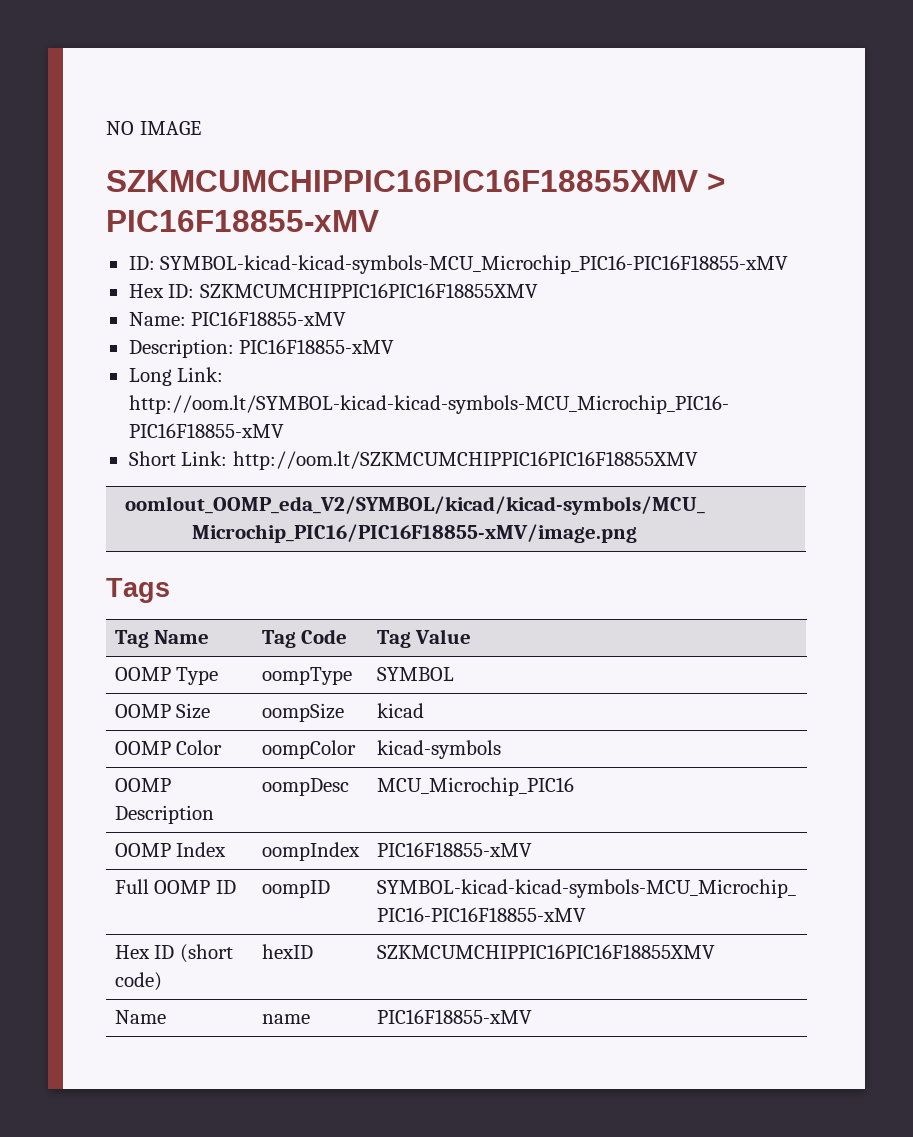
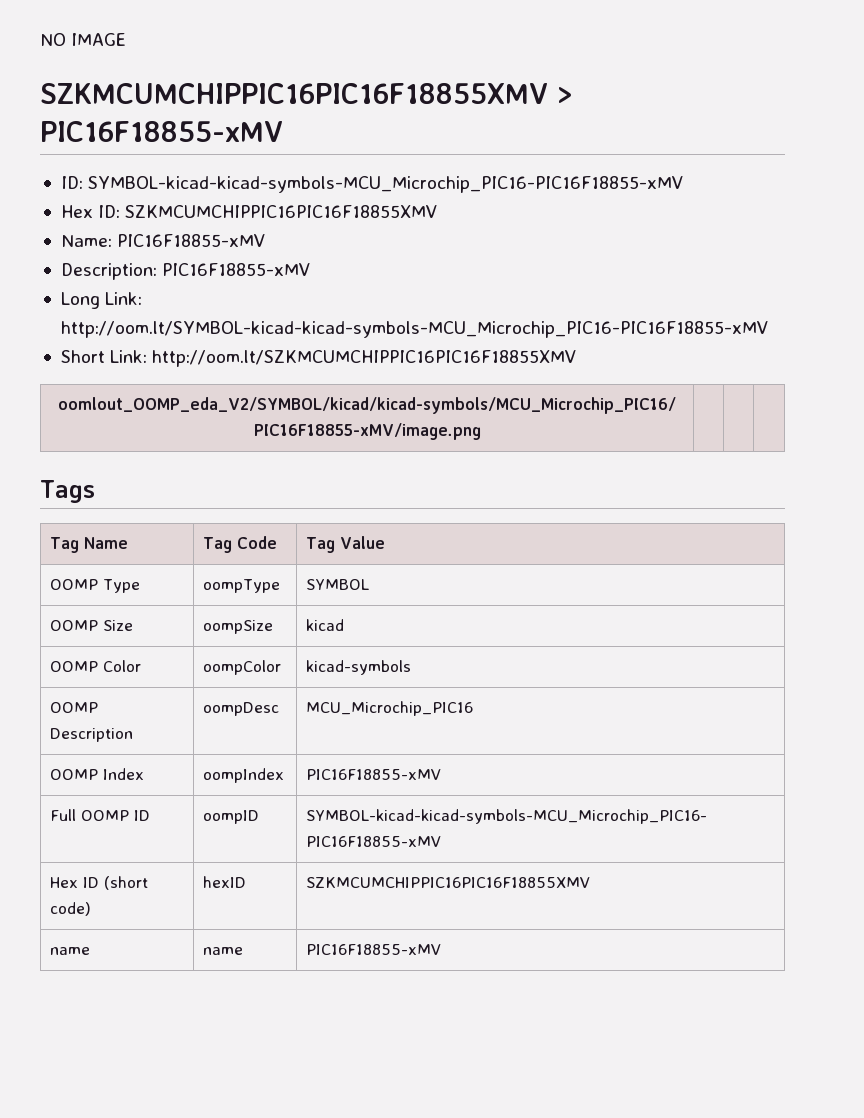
- Name | name | PIC16F18855-xMV
+ name | name | PIC16F18855-xMV

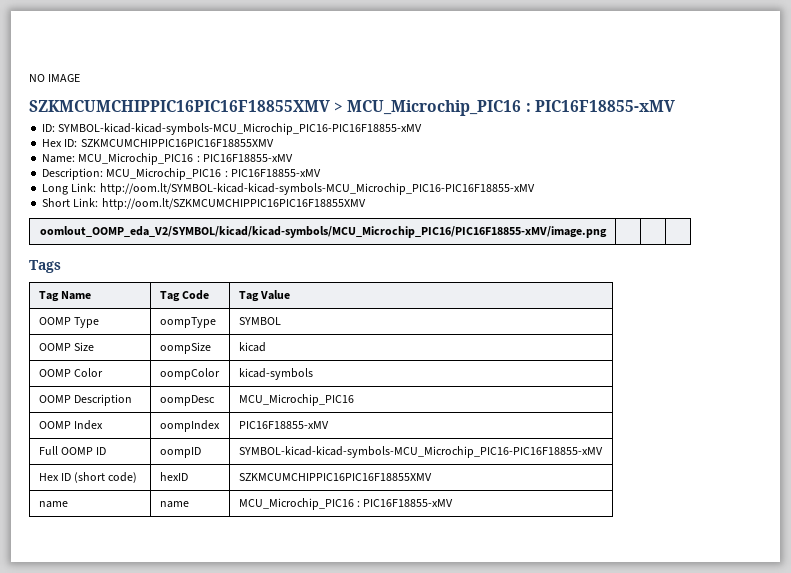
- SZKMCUMCHIPPIC16PIC16F18855XMV > PIC16F18855-xMV
+ SZKMCUMCHIPPIC16PIC16F18855XMV > MCU_Microchip_PIC16 : PIC16F18855-xMV
- Name: PIC16F18855-xMV
+ Name: MCU_Microchip_PIC16 : PIC16F18855-xMV
- Description: PIC16F18855-xMV
+ Description: MCU_Microchip_PIC16 : PIC16F18855-xMV
- name | name | PIC16F18855-xMV
+ name | name | MCU_Microchip_PIC16 : PIC16F18855-xMV

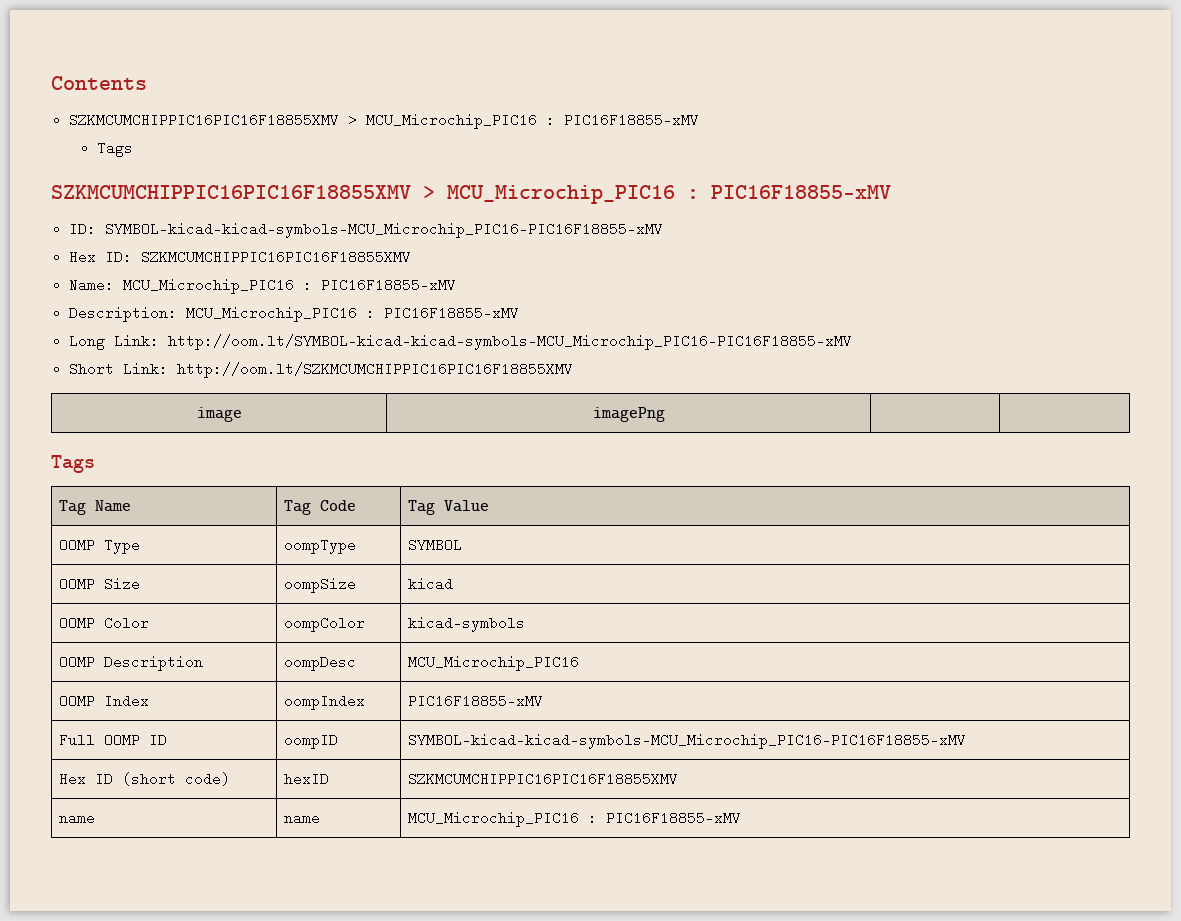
- NO IMAGE
+ Contents
+ SZKMCUMCHIPPIC16PIC16F18855XMV > MCU_Microchip_PIC16 : PIC16F18855-xMV
+ Tags
- oomlout_OOMP_eda_V2/SYMBOL/kicad/kicad-symbols/MCU_Microchip_PIC16/PIC16F18855-xMV/image.png | | |
+ image | imagePng | |

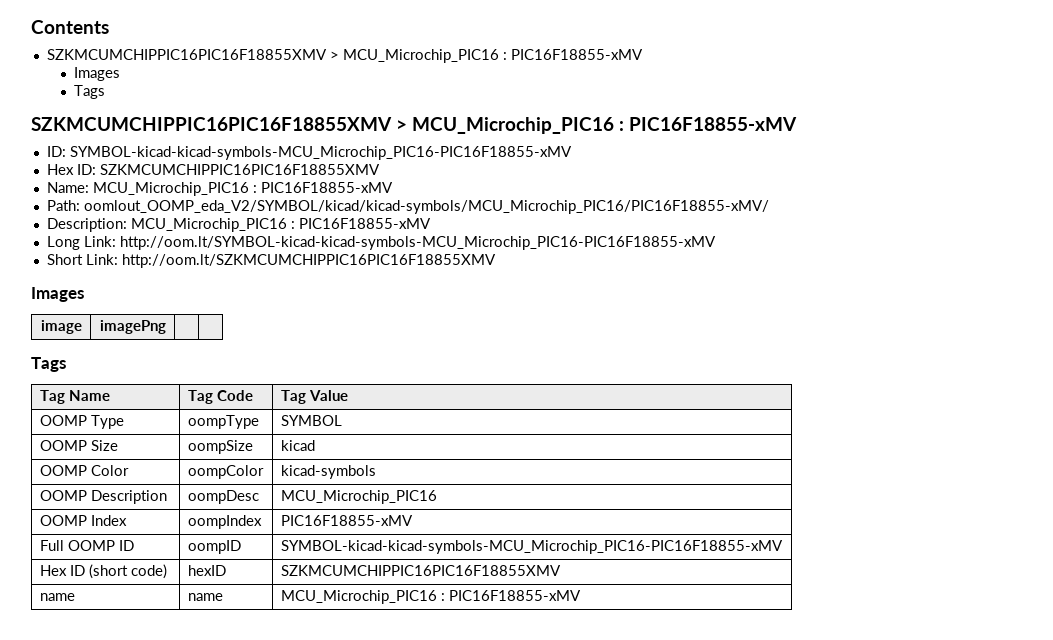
  Contents
  SZKMCUMCHIPPIC16PIC16F18855XMV > MCU_Microchip_PIC16 : PIC16F18855-xMV
+ Images
+ Path: oomlout_OOMP_eda_V2/SYMBOL/kicad/kicad-symbols/MCU_Microchip_PIC16/PIC16F18855-xMV/
  Short Link: http://oom.lt/SZKMCUMCHIPPIC16PIC16F18855XMV
+ Images

